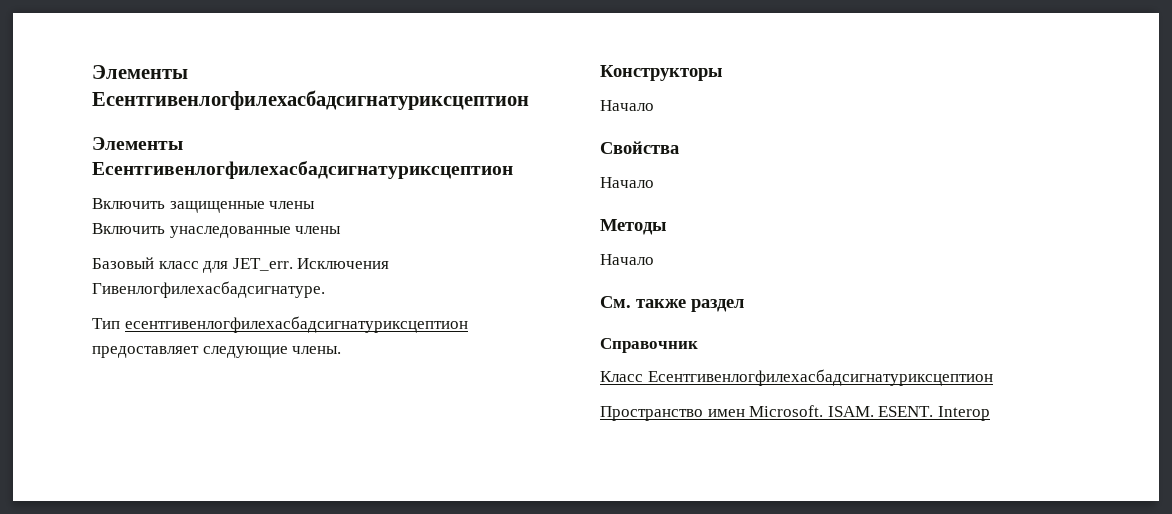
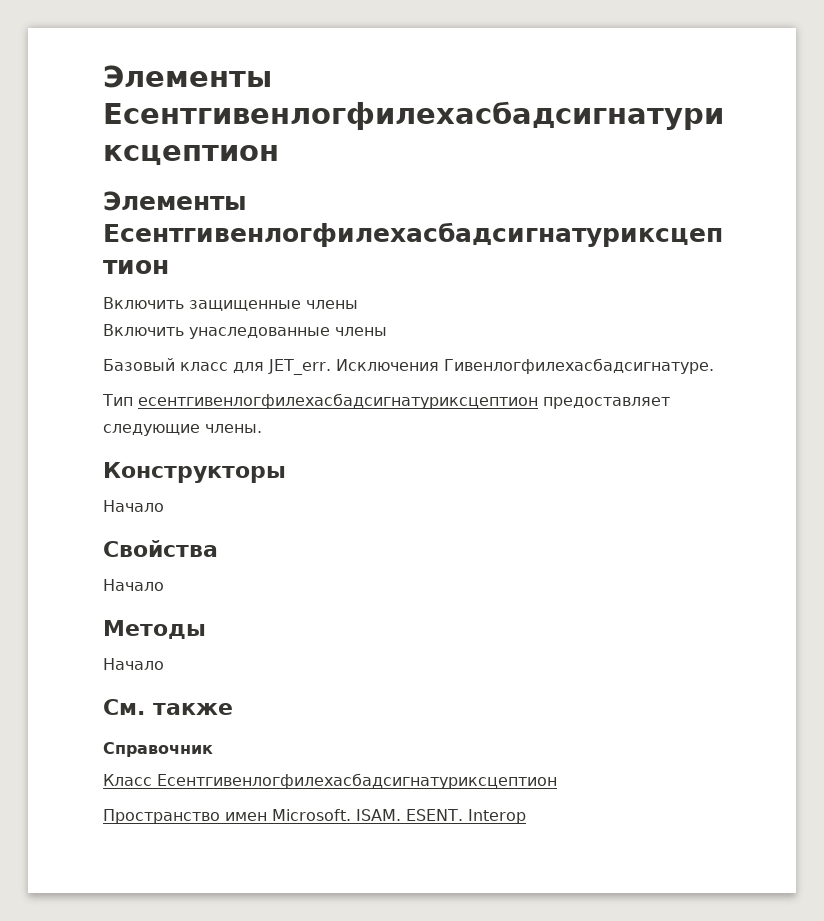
- См. также раздел
+ См. также

